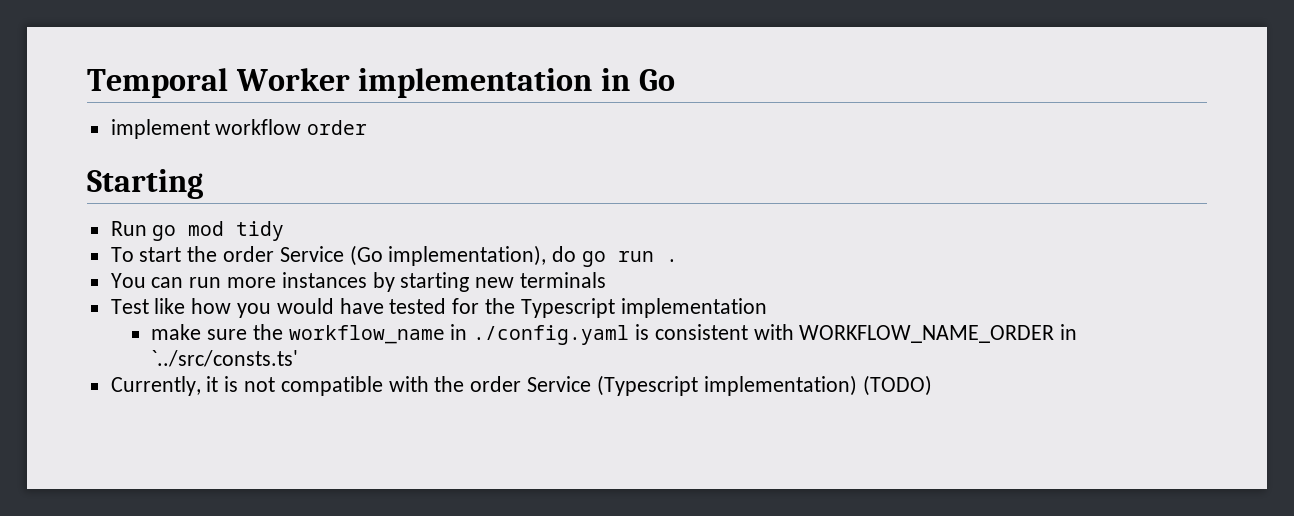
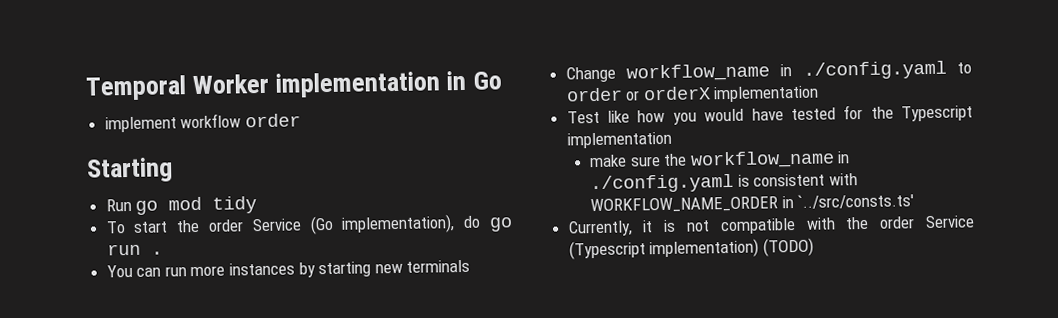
+ Change workflow_name in ./config.yaml to order or orderX implementation

